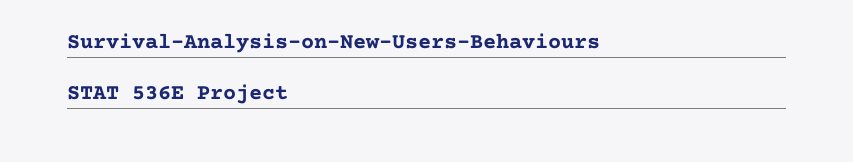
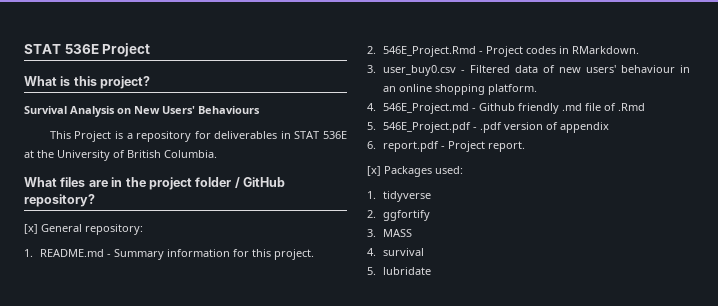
- Survival-Analysis-on-New-Users-Behaviours
+ What is this project?
+ Survival Analysis on New Users' Behaviours
+ This Project is a repository for deliverables in STAT 536E at the University of British Columbia.
+ What files are in the project folder / GitHub repository?
+ [x] General repository:
+ 1. README.md - Summary information for this project.
+ 2. 546E_Project.Rmd - Project codes in RMarkdown.
+ 3. user_buy0.csv - Filtered data of new users' behaviour in an online shopping platform.
+ 4. 546E_Project.md - Github friendly .md file of .Rmd
+ 5. 546E_Project.pdf - .pdf version of appendix
+ 6. report.pdf - Project report.
+ [x] Packages used:
+ 1. tidyverse
+ 2. ggfortify
+ 3. MASS
+ 4. survival
+ 5. lubridate

